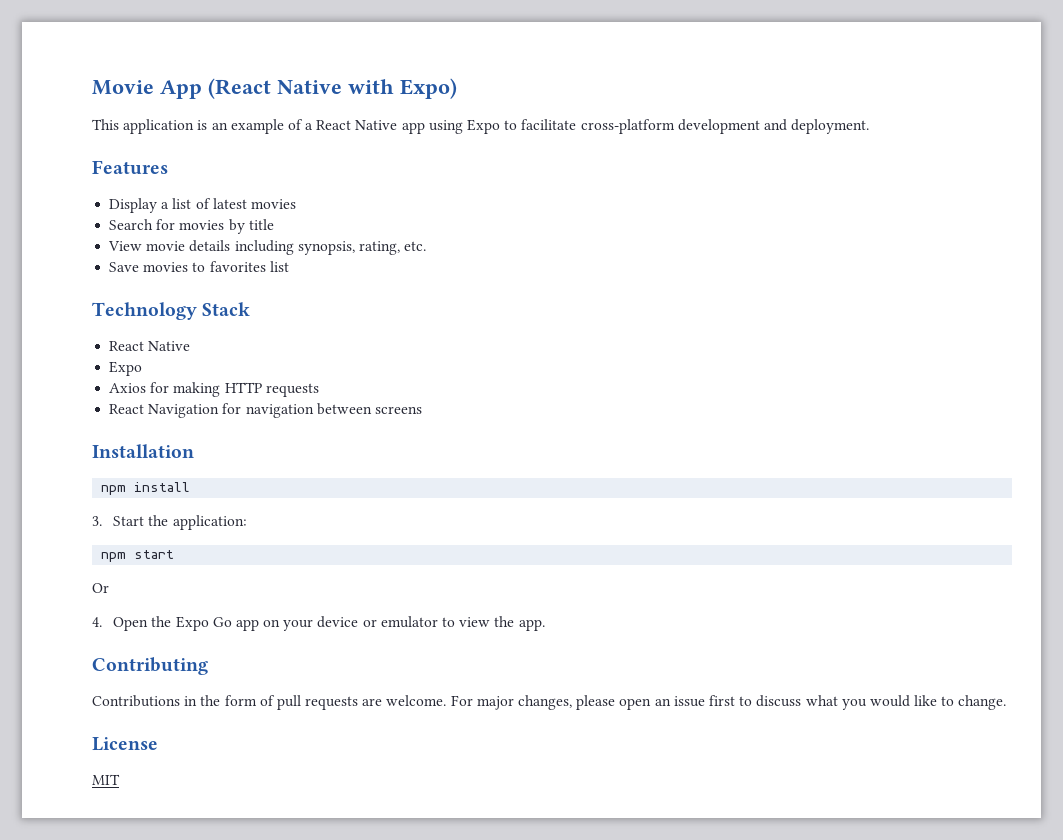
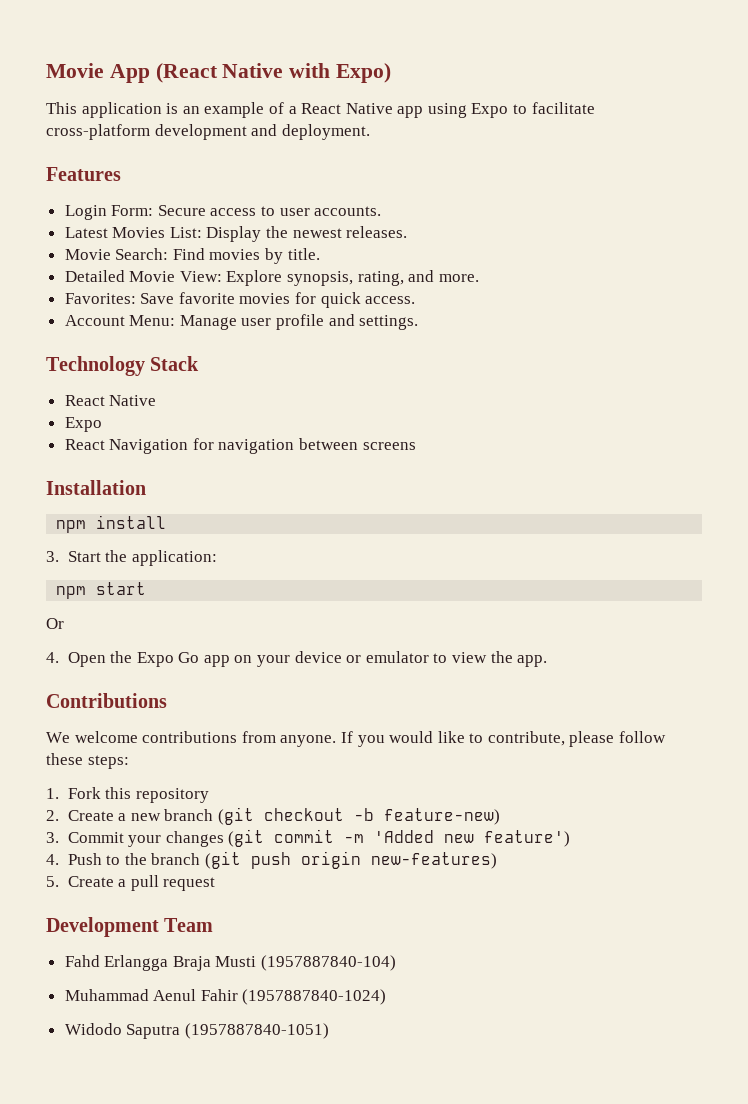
- Display a list of latest movies
- Search for movies by title
- View movie details including synopsis, rating, etc.
- Save movies to favorites list
+ Login Form: Secure access to user accounts.
+ Latest Movies List: Display the newest releases.
+ Movie Search: Find movies by title.
+ Detailed Movie View: Explore synopsis, rating, and more.
+ Favorites: Save favorite movies for quick access.
+ Account Menu: Manage user profile and settings.
- Axios for making HTTP requests
- Contributing
- Contributions in the form of pull requests are welcome. For major changes, please open an issue first to discuss what you would like to change.
- License
- MIT
+ Contributions
+ We welcome contributions from anyone. If you would like to contribute, please follow these steps:
+ 1. Fork this repository
+ 2. Create a new branch (git checkout -b feature-new)
+ 3. Commit your changes (git commit -m 'Added new feature')
+ 4. Push to the branch (git push origin new-features)
+ 5. Create a pull request
+ Development Team
+ Fahd Erlangga Braja Musti (1957887840-104)
+ Muhammad Aenul Fahir (1957887840-1024)
+ Widodo Saputra (1957887840-1051)

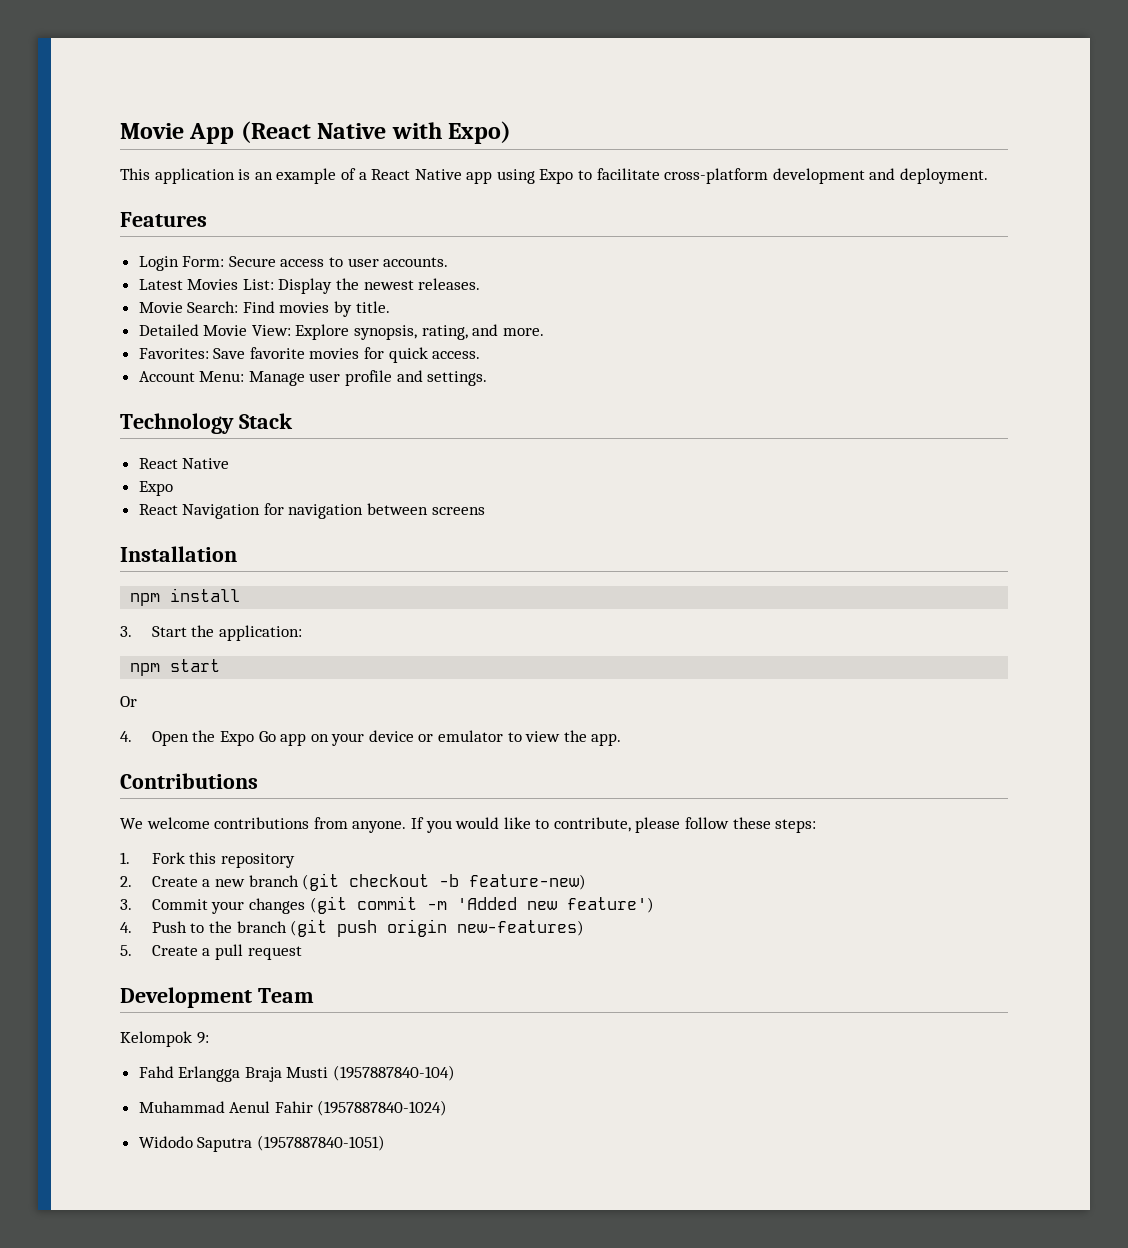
+ Kelompok 9:

